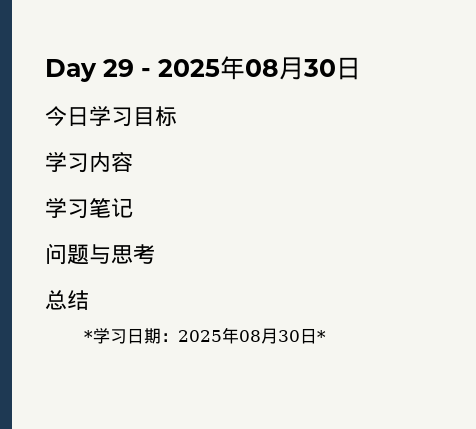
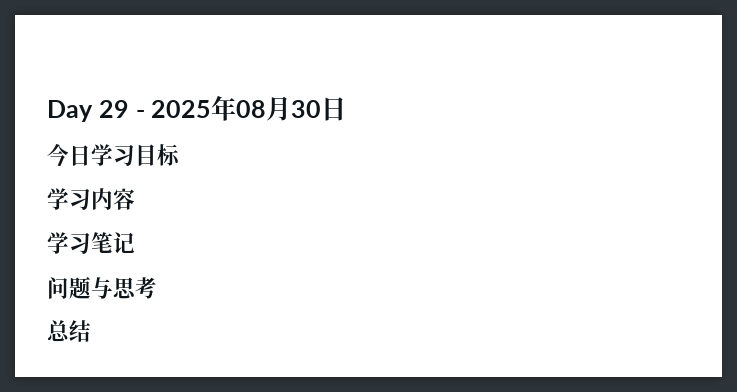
- *学习日期：2025年08月30日*

